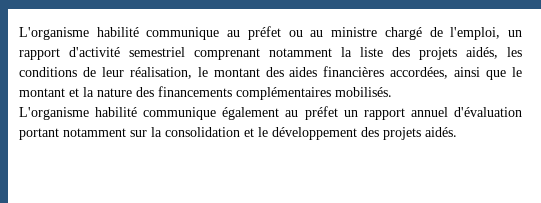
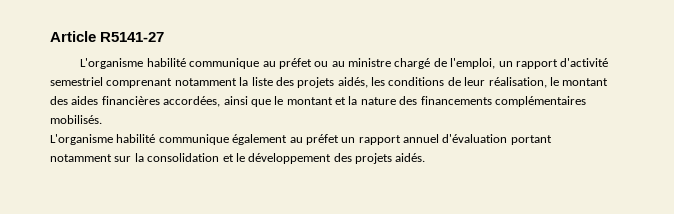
+ Article R5141-27

